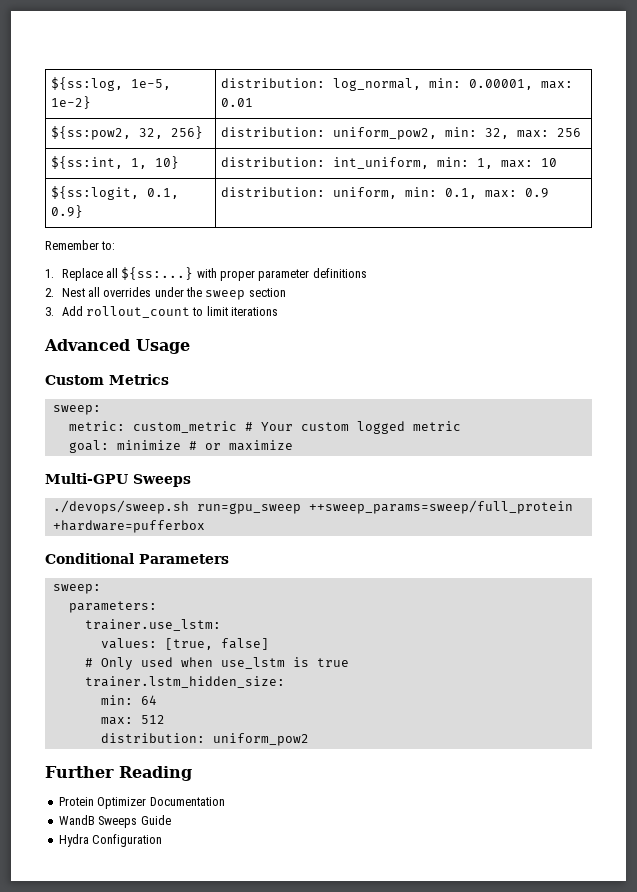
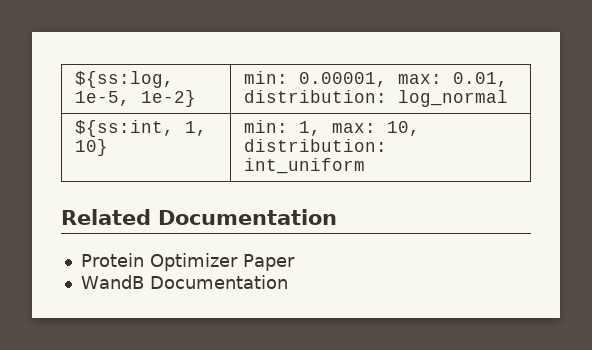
- ${ss:log, 1e-5, 1e-2} | distribution: log_normal, min: 0.00001, max: 0.01
- ${ss:pow2, 32, 256} | distribution: uniform_pow2, min: 32, max: 256
+ ${ss:log, 1e-5, 1e-2} | min: 0.00001, max: 0.01, distribution: log_normal
- ${ss:int, 1, 10} | distribution: int_uniform, min: 1, max: 10
- ${ss:logit, 0.1, 0.9} | distribution: uniform, min: 0.1, max: 0.9
- Remember to:
- 1. Replace all ${ss:...} with proper parameter definitions
- 2. Nest all overrides under the sweep section
- 3. Add rollout_count to limit iterations
- Advanced Usage
- Custom Metrics
- sweep:
- metric: custom_metric # Your custom logged metric
- goal: minimize # or maximize
- Multi-GPU Sweeps
- ./devops/sweep.sh run=gpu_sweep ++sweep_params=sweep/full_protein +hardware=pufferbox
- Conditional Parameters
- sweep:
- parameters:
- trainer.use_lstm:
- values: [true, false]
- # Only used when use_lstm is true
- trainer.lstm_hidden_size:
- min: 64
- max: 512
- distribution: uniform_pow2
- Further Reading
+ ${ss:int, 1, 10} | min: 1, max: 10, distribution: int_uniform
+ Related Documentation
- Protein Optimizer Documentation
+ Protein Optimizer Paper
- WandB Sweeps Guide
- Hydra Configuration
+ WandB Documentation

